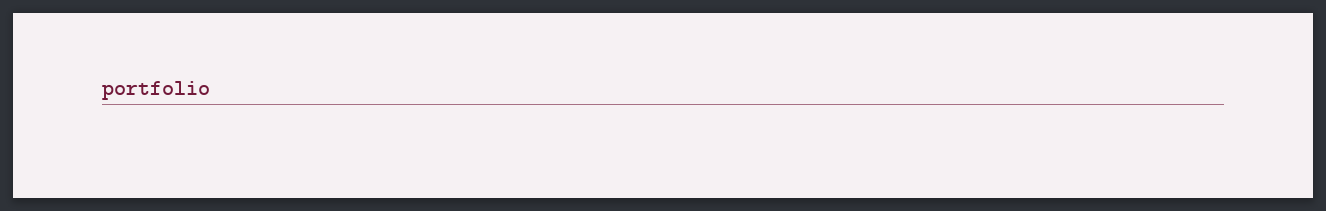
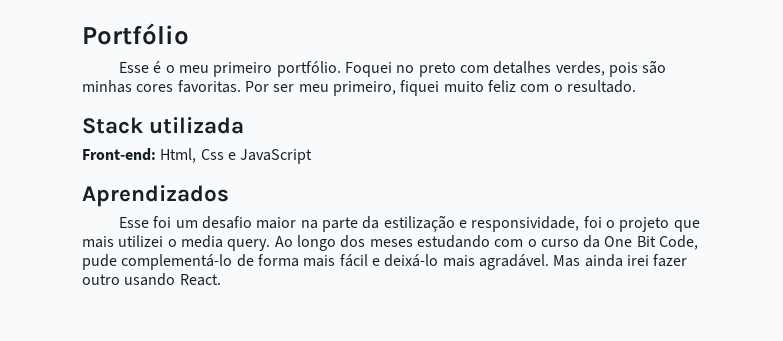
- portfolio
+ Portfólio
+ Esse é o meu primeiro portfólio. Foquei no preto com detalhes verdes, pois são minhas cores favoritas. Por ser meu primeiro, fiquei muito feliz com o resultado.
+ Stack utilizada
+ Front-end: Html, Css e JavaScript
+ Aprendizados
+ Esse foi um desafio maior na parte da estilização e responsividade, foi o projeto que mais utilizei o media query. Ao longo dos meses estudando com o curso da One Bit Code, pude complementá-lo de forma mais fácil e deixá-lo mais agradável. Mas ainda irei fazer outro usando React.

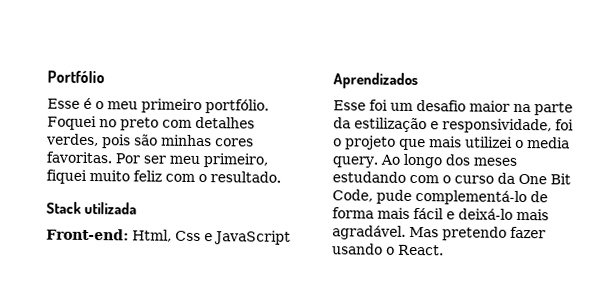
- Mas ainda irei fazer outro usando React.
+ Mas pretendo fazer usando o React.

